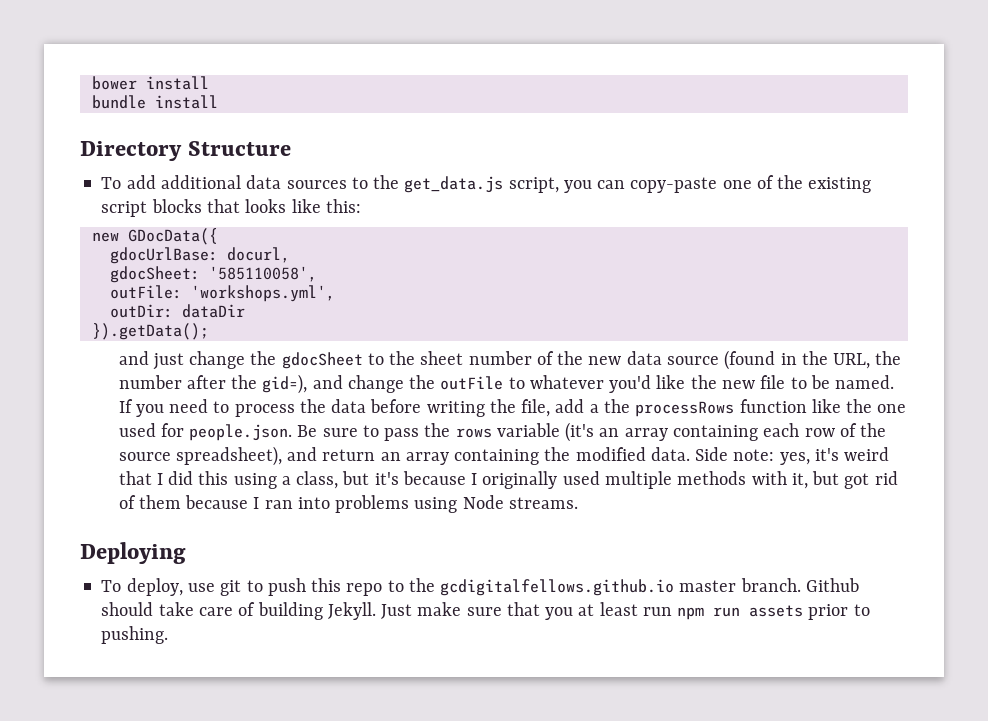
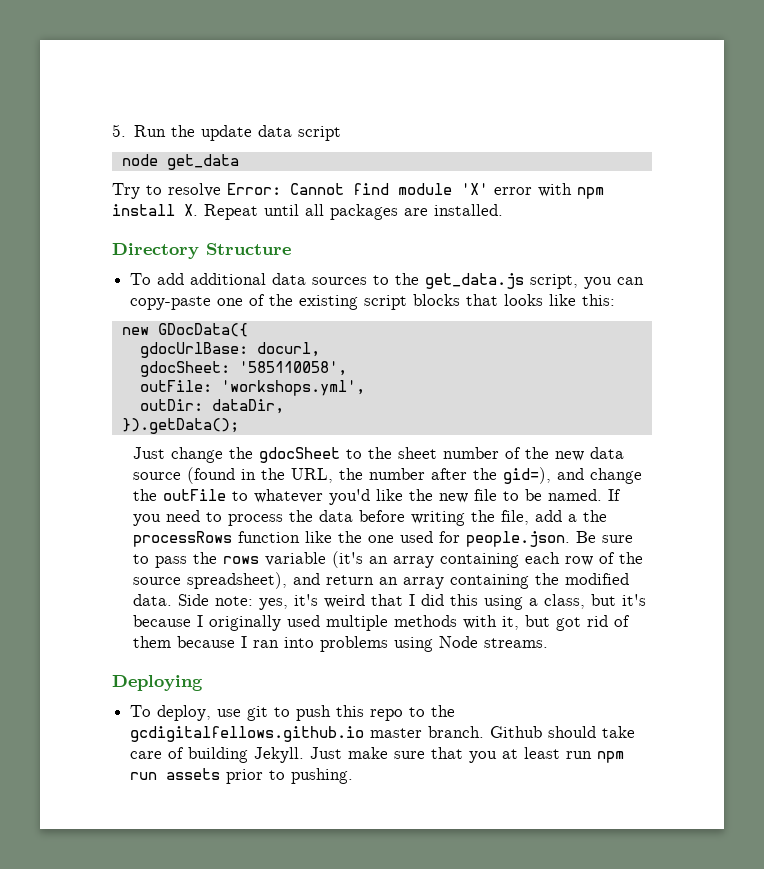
- bower install
- bundle install
+ 5. Run the update data script
+ node get_data
+ Try to resolve Error: Cannot find module 'X' error with npm install X. Repeat until all packages are installed.
- outDir: dataDir
+ outDir: dataDir,
- and just change the gdocSheet to the sheet number of the new data source (found in the URL, the number after the gid=), and change the outFile to whatever you'd like the new file to be named.
+ Just change the gdocSheet to the sheet number of the new data source (found in the URL, the number after the gid=), and change the outFile to whatever you'd like the new file to be named.

